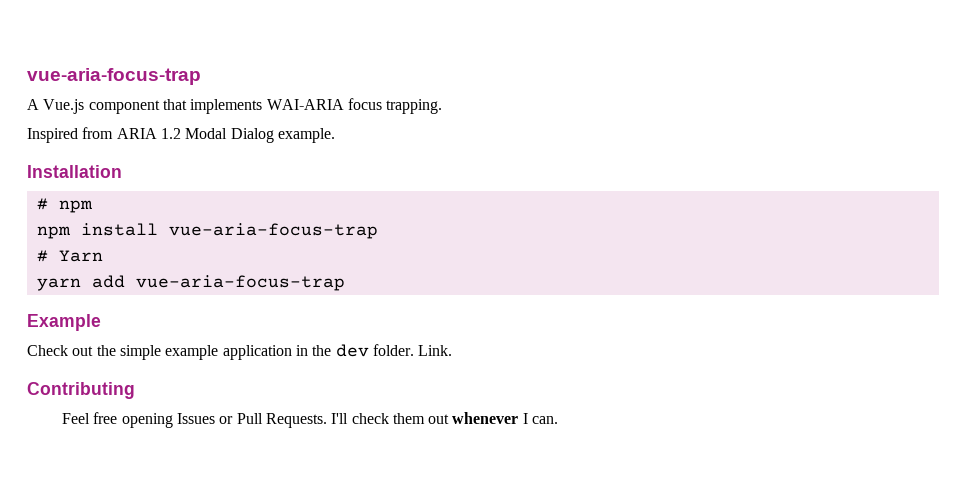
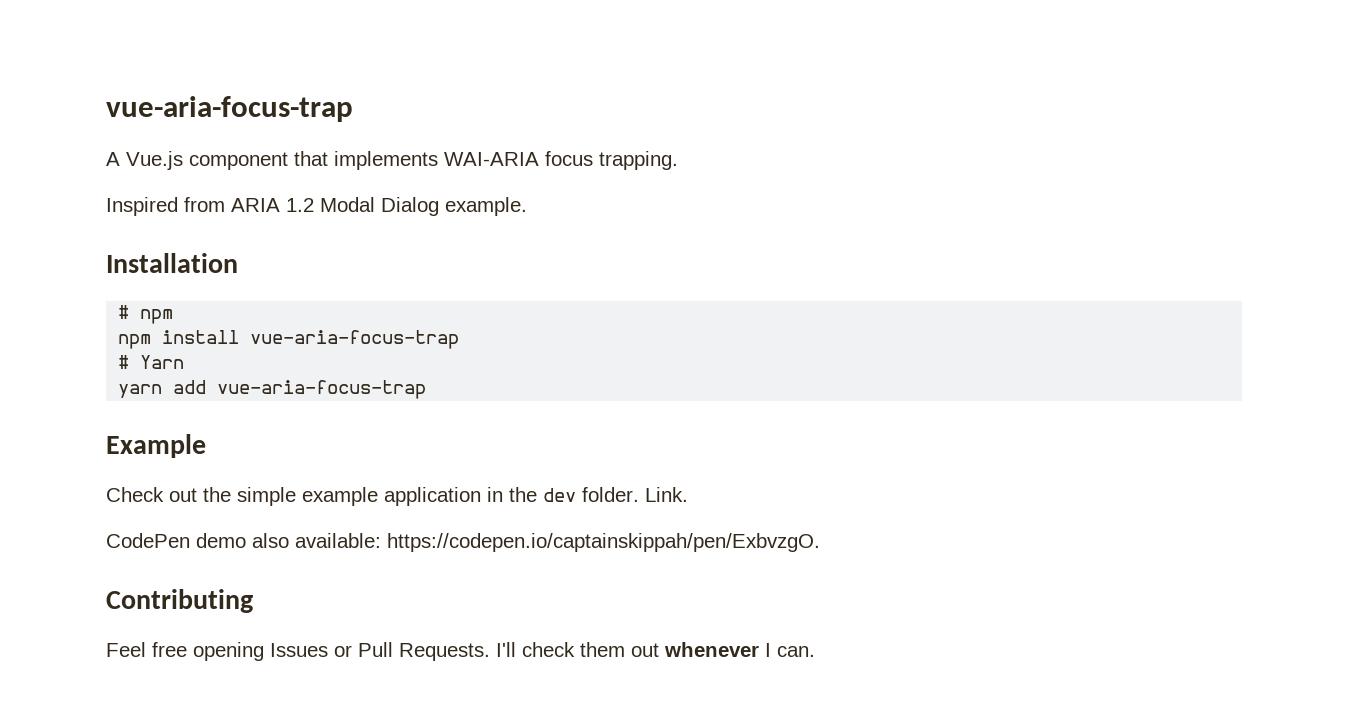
+ CodePen demo also available: https://codepen.io/captainskippah/pen/ExbvzgO.

